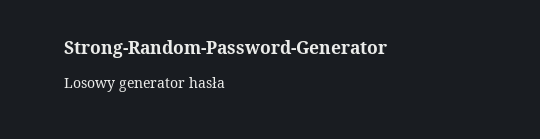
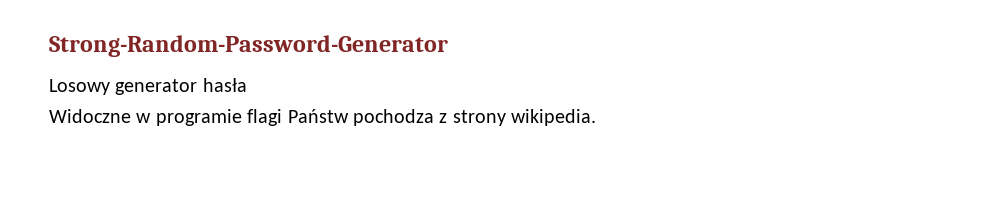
+ Widoczne w programie flagi Państw pochodza z strony wikipedia.

